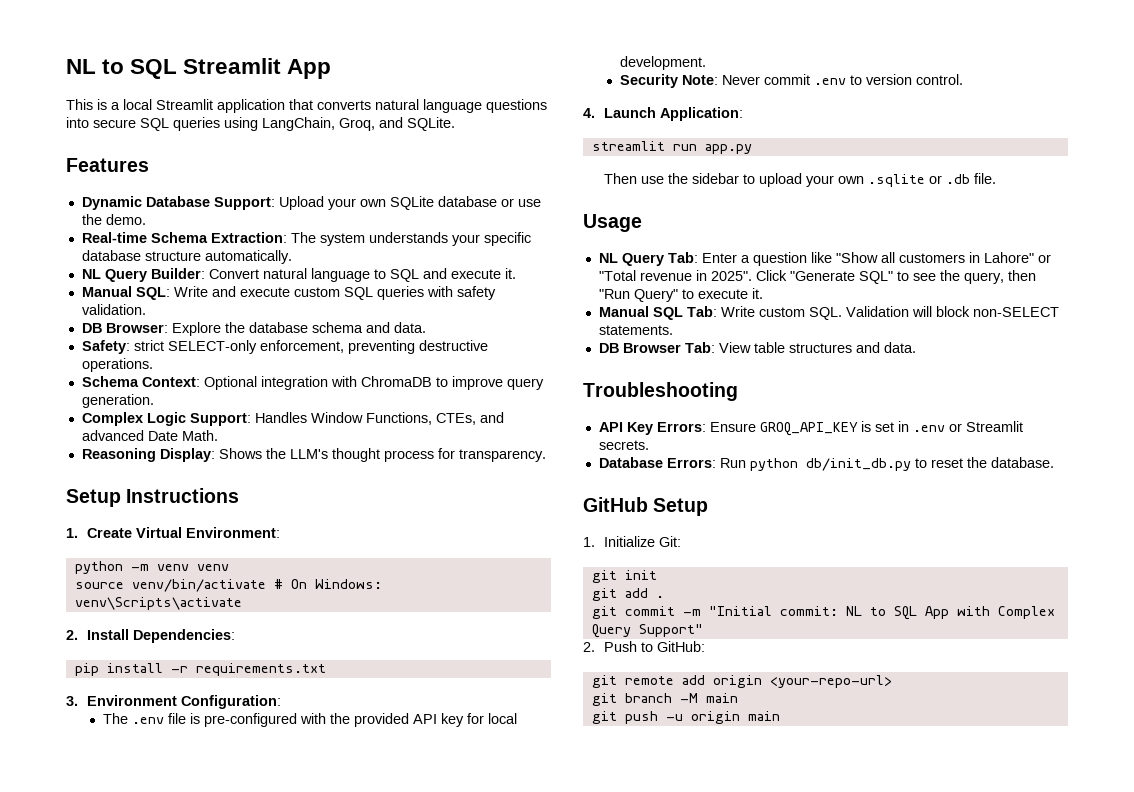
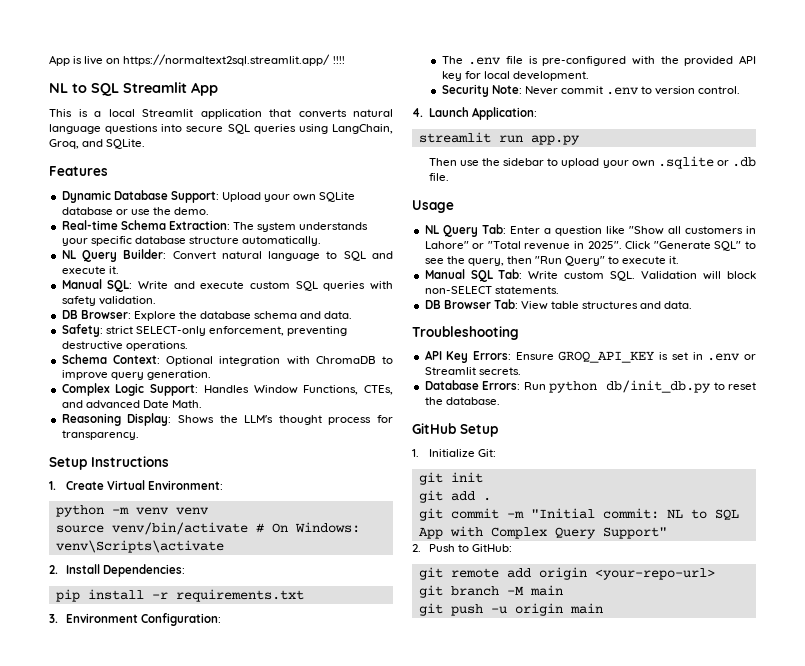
+ App is live on https://normaltext2sql.streamlit.app/ !!!!

